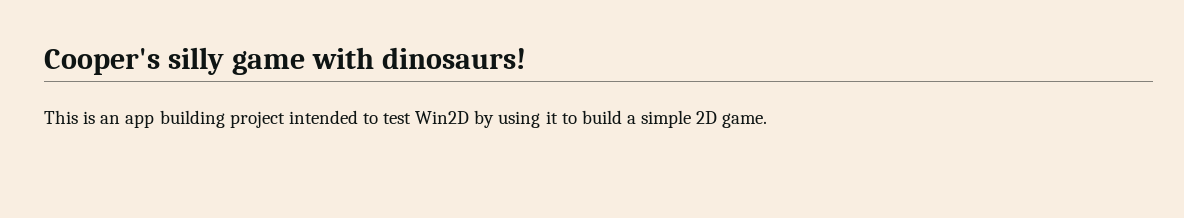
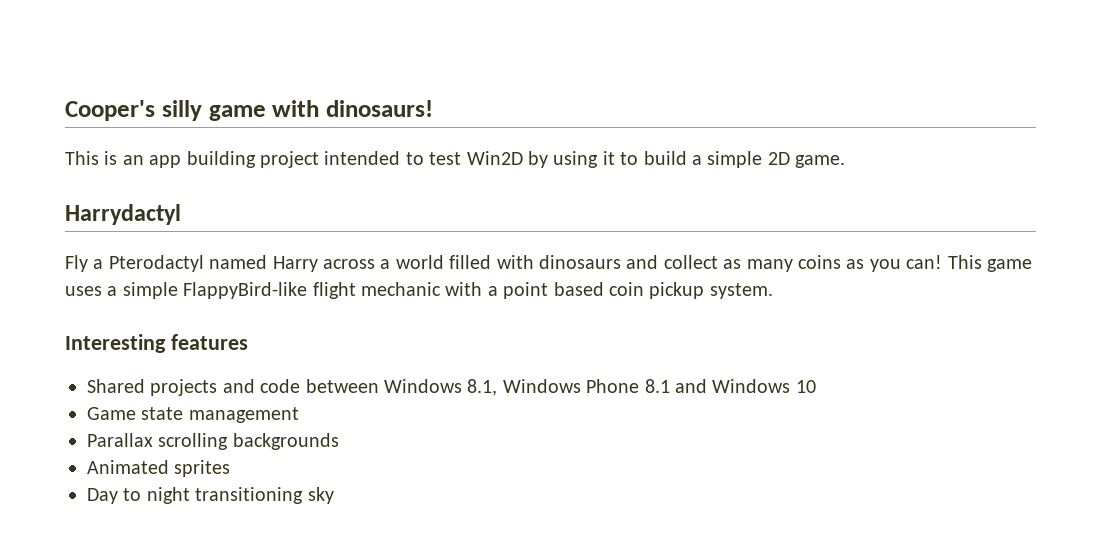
+ Harrydactyl
+ Fly a Pterodactyl named Harry across a world filled with dinosaurs and collect as many coins as you can! This game uses a simple FlappyBird-like flight mechanic with a point based coin pickup system.
+ Interesting features
+ Shared projects and code between Windows 8.1, Windows Phone 8.1 and Windows 10
+ Game state management
+ Parallax scrolling backgrounds
+ Animated sprites
+ Day to night transitioning sky

